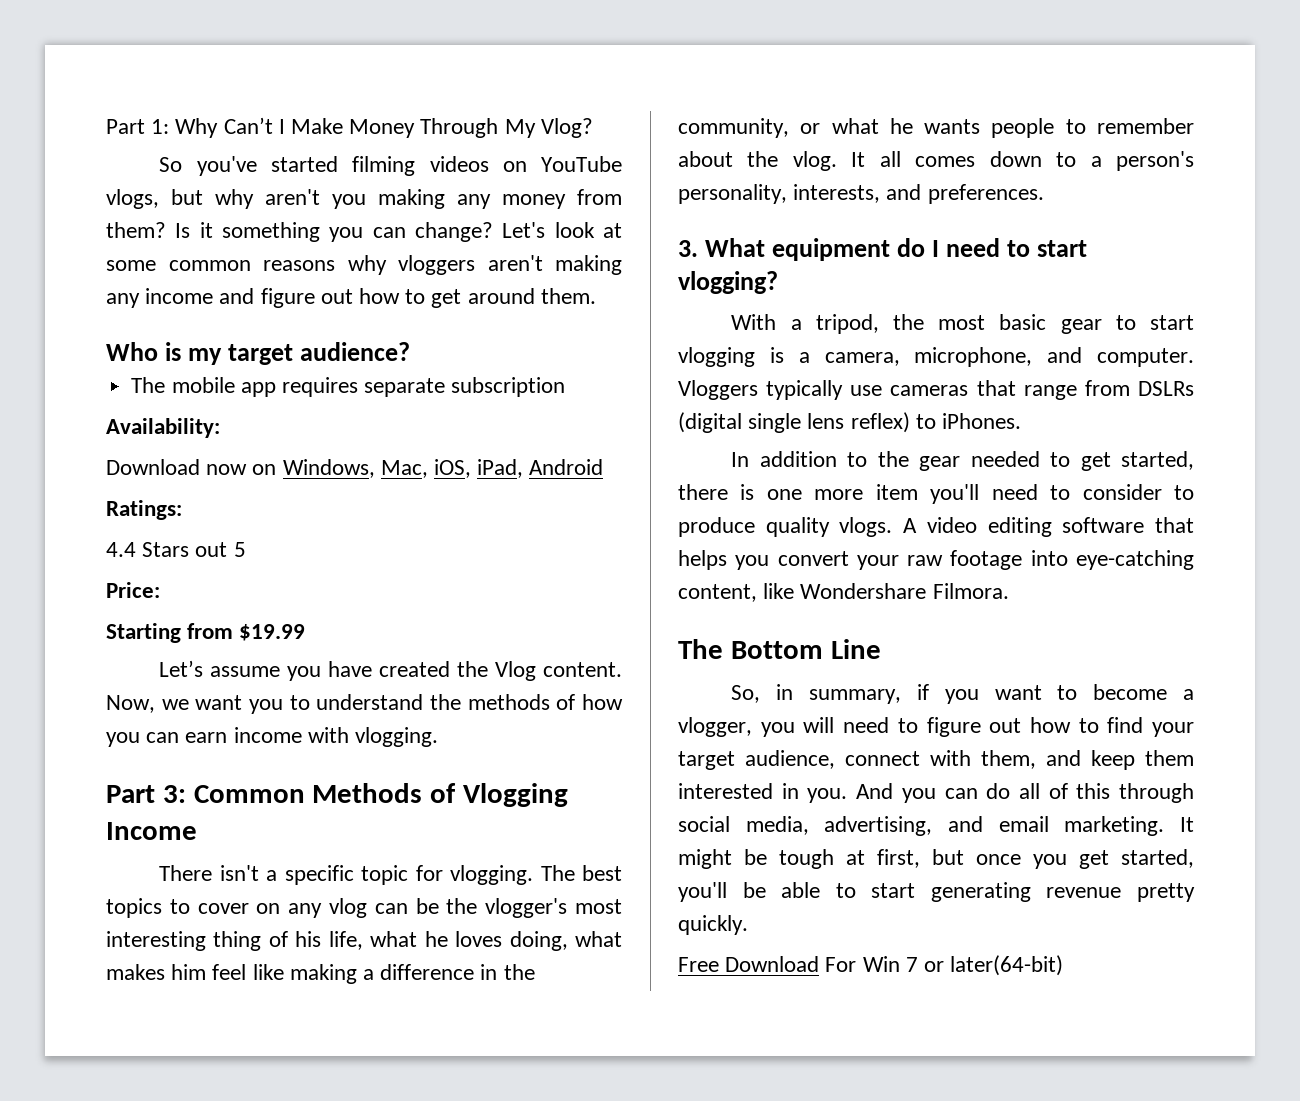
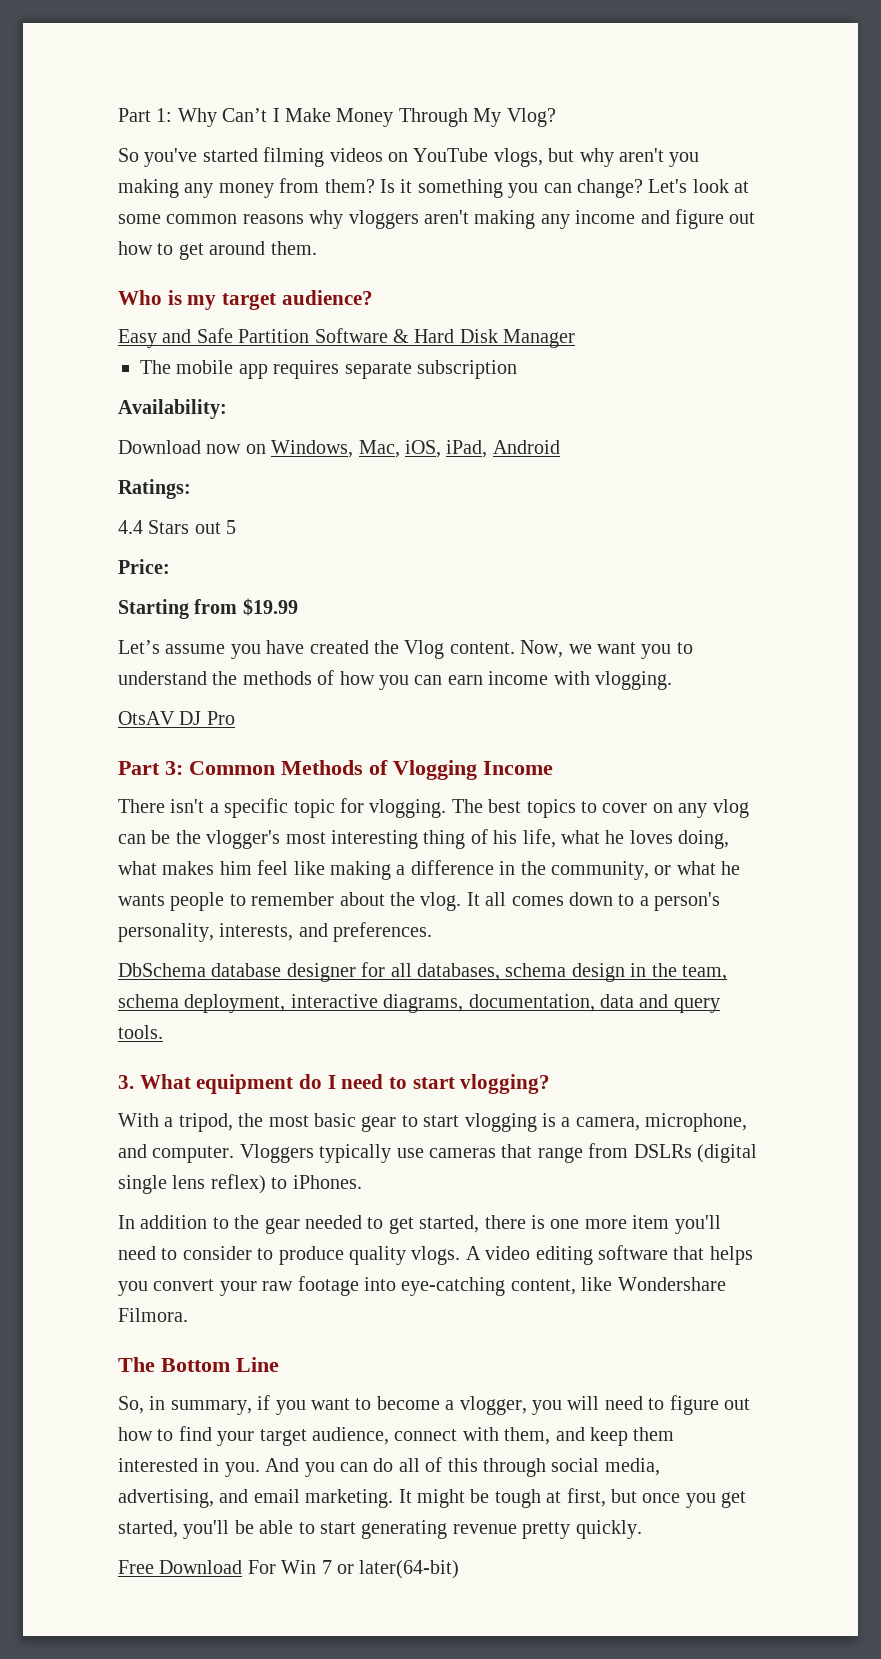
+ Easy and Safe Partition Software & Hard Disk Manager
+ OtsAV DJ Pro
+ DbSchema database designer for all databases, schema design in the team, schema deployment, interactive diagrams, documentation, data and query tools.

